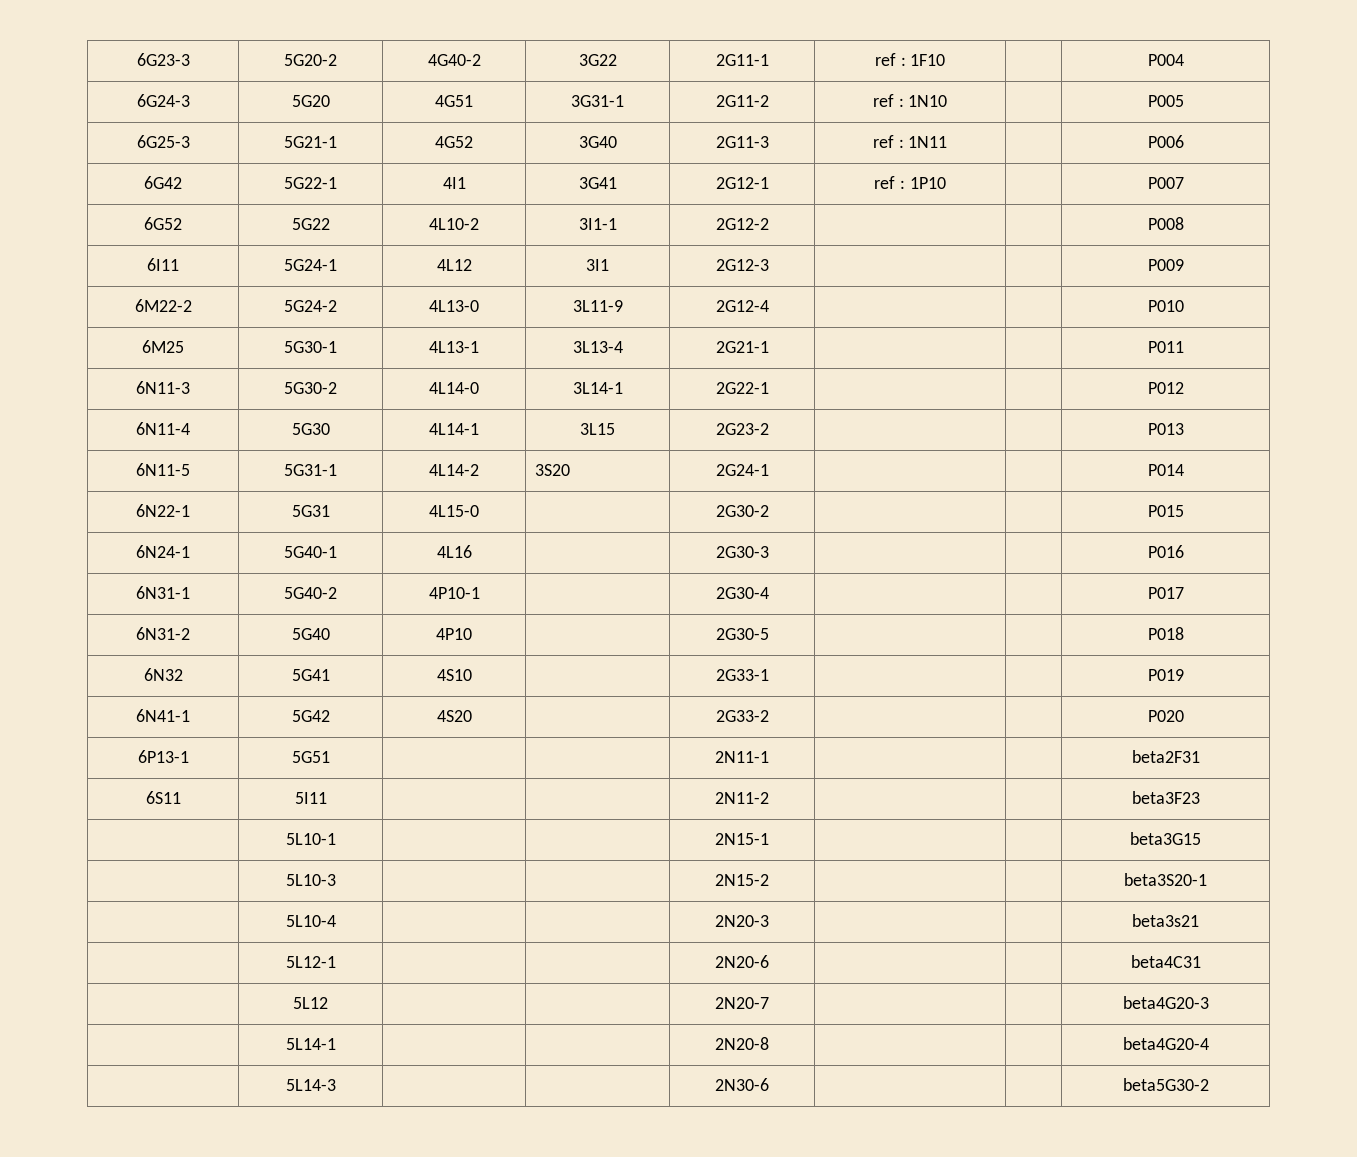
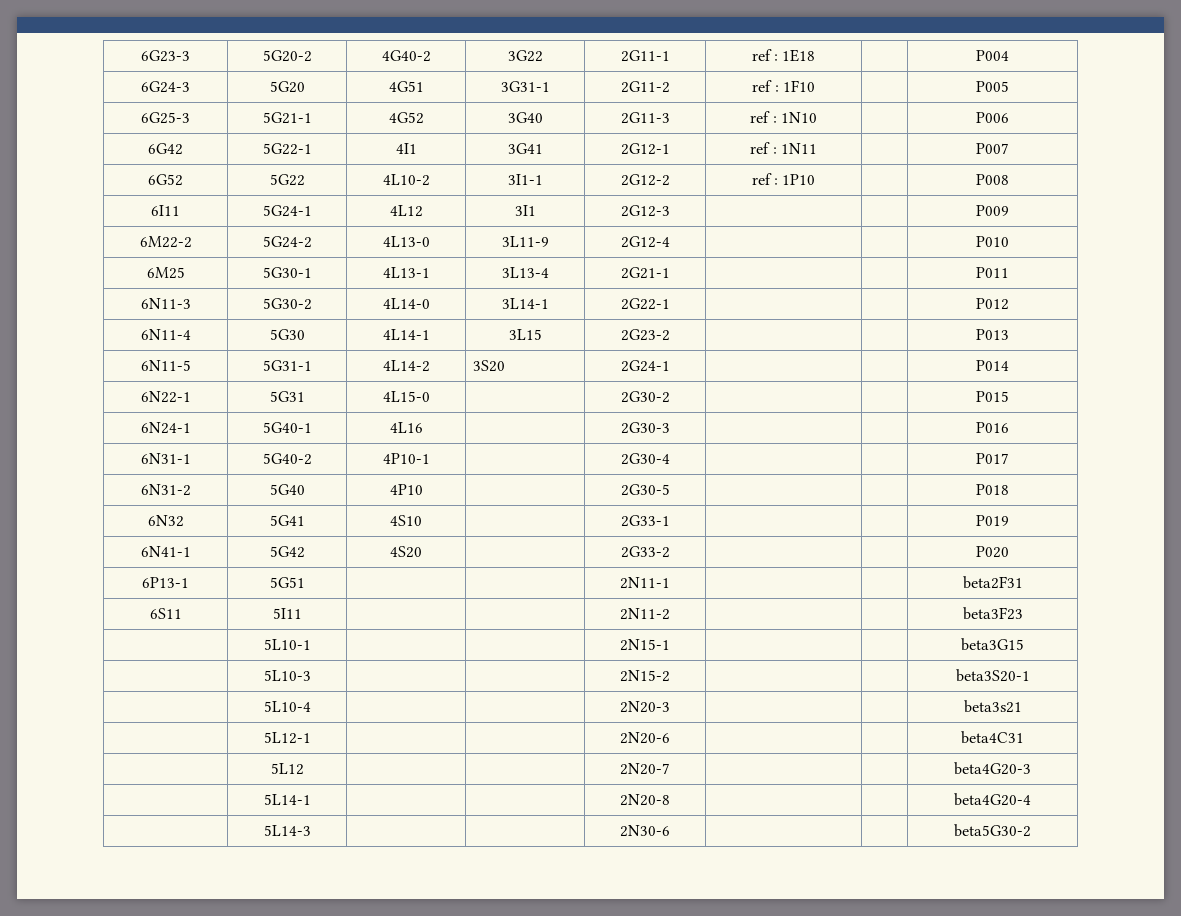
- 6G23-3 | 5G20-2 | 4G40-2 | 3G22 | 2G11-1 | ref : 1F10 | | P004
+ 6G23-3 | 5G20-2 | 4G40-2 | 3G22 | 2G11-1 | ref : 1E18 | | P004
- 6G24-3 | 5G20 | 4G51 | 3G31-1 | 2G11-2 | ref : 1N10 | | P005
+ 6G24-3 | 5G20 | 4G51 | 3G31-1 | 2G11-2 | ref : 1F10 | | P005
- 6G25-3 | 5G21-1 | 4G52 | 3G40 | 2G11-3 | ref : 1N11 | | P006
+ 6G25-3 | 5G21-1 | 4G52 | 3G40 | 2G11-3 | ref : 1N10 | | P006
- 6G42 | 5G22-1 | 4I1 | 3G41 | 2G12-1 | ref : 1P10 | | P007
+ 6G42 | 5G22-1 | 4I1 | 3G41 | 2G12-1 | ref : 1N11 | | P007
- 6G52 | 5G22 | 4L10-2 | 3I1-1 | 2G12-2 | | | P008
+ 6G52 | 5G22 | 4L10-2 | 3I1-1 | 2G12-2 | ref : 1P10 | | P008

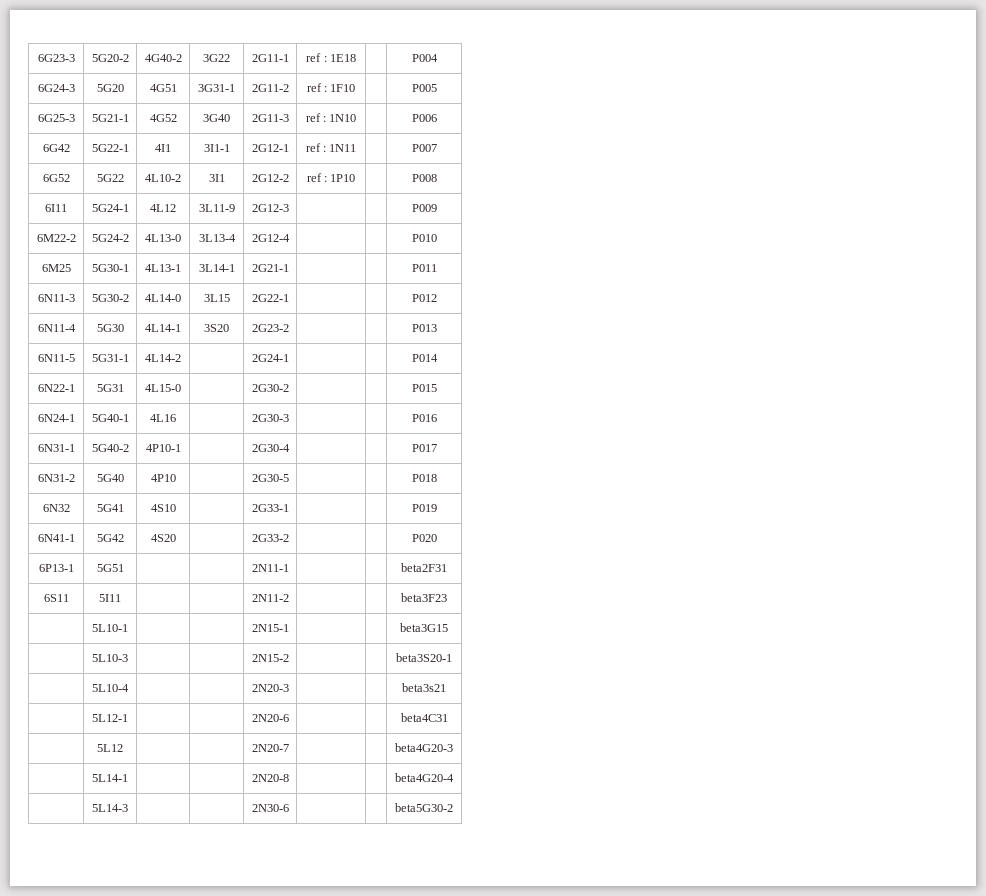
- 6G42 | 5G22-1 | 4I1 | 3G41 | 2G12-1 | ref : 1N11 | | P007
+ 6G42 | 5G22-1 | 4I1 | 3I1-1 | 2G12-1 | ref : 1N11 | | P007
- 6G52 | 5G22 | 4L10-2 | 3I1-1 | 2G12-2 | ref : 1P10 | | P008
+ 6G52 | 5G22 | 4L10-2 | 3I1 | 2G12-2 | ref : 1P10 | | P008
- 6I11 | 5G24-1 | 4L12 | 3I1 | 2G12-3 | | | P009
+ 6I11 | 5G24-1 | 4L12 | 3L11-9 | 2G12-3 | | | P009
- 6M22-2 | 5G24-2 | 4L13-0 | 3L11-9 | 2G12-4 | | | P010
+ 6M22-2 | 5G24-2 | 4L13-0 | 3L13-4 | 2G12-4 | | | P010
- 6M25 | 5G30-1 | 4L13-1 | 3L13-4 | 2G21-1 | | | P011
+ 6M25 | 5G30-1 | 4L13-1 | 3L14-1 | 2G21-1 | | | P011
- 6N11-3 | 5G30-2 | 4L14-0 | 3L14-1 | 2G22-1 | | | P012
+ 6N11-3 | 5G30-2 | 4L14-0 | 3L15 | 2G22-1 | | | P012
- 6N11-4 | 5G30 | 4L14-1 | 3L15 | 2G23-2 | | | P013
+ 6N11-4 | 5G30 | 4L14-1 | 3S20 | 2G23-2 | | | P013
- 6N11-5 | 5G31-1 | 4L14-2 | 3S20 | 2G24-1 | | | P014
+ 6N11-5 | 5G31-1 | 4L14-2 | | 2G24-1 | | | P014

